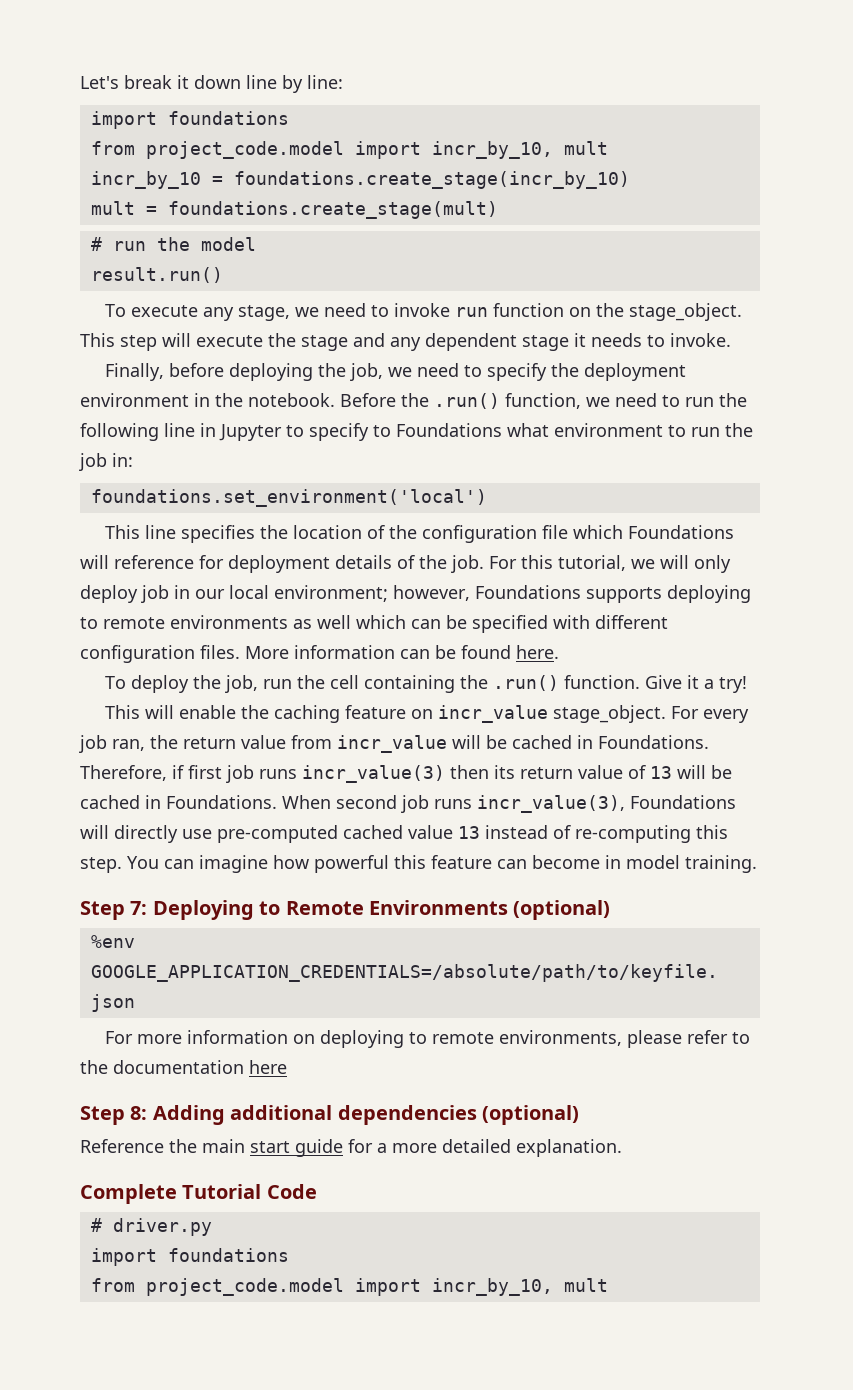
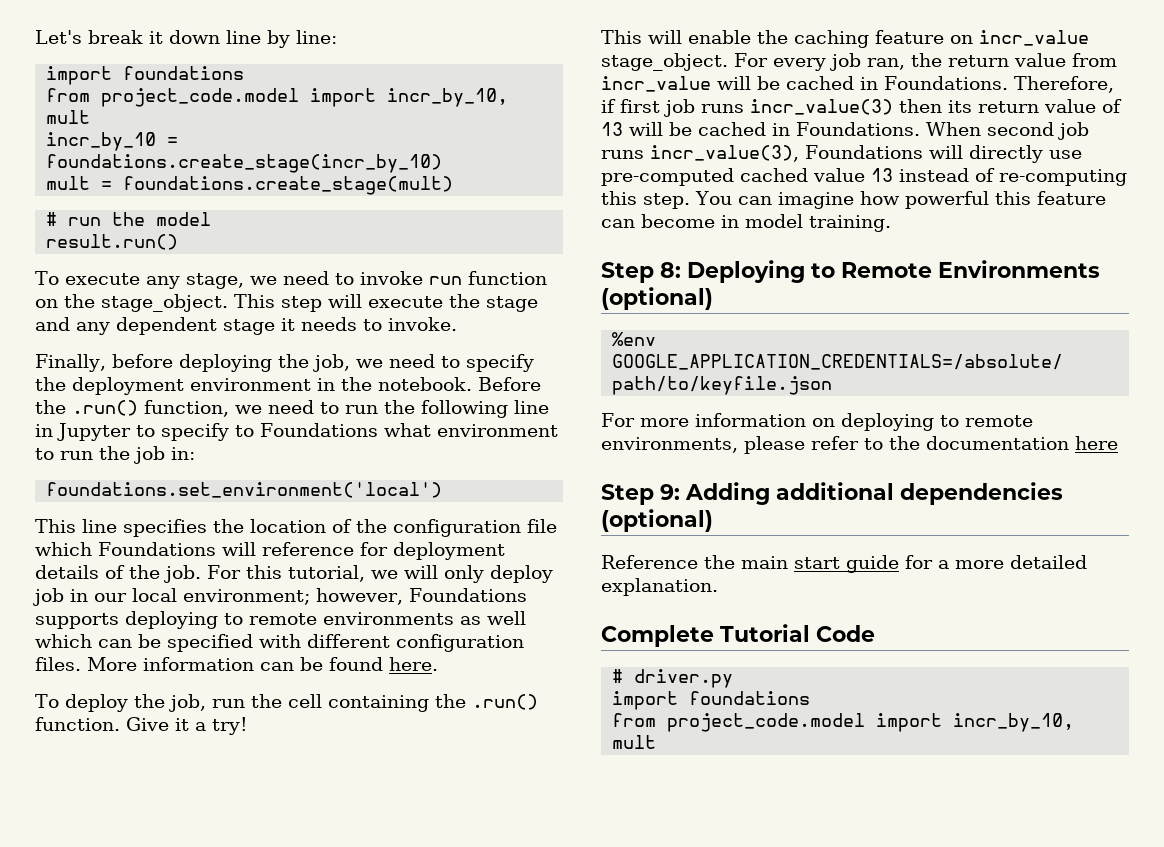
- Step 7: Deploying to Remote Environments (optional)
+ Step 8: Deploying to Remote Environments (optional)
- Step 8: Adding additional dependencies (optional)
+ Step 9: Adding additional dependencies (optional)

